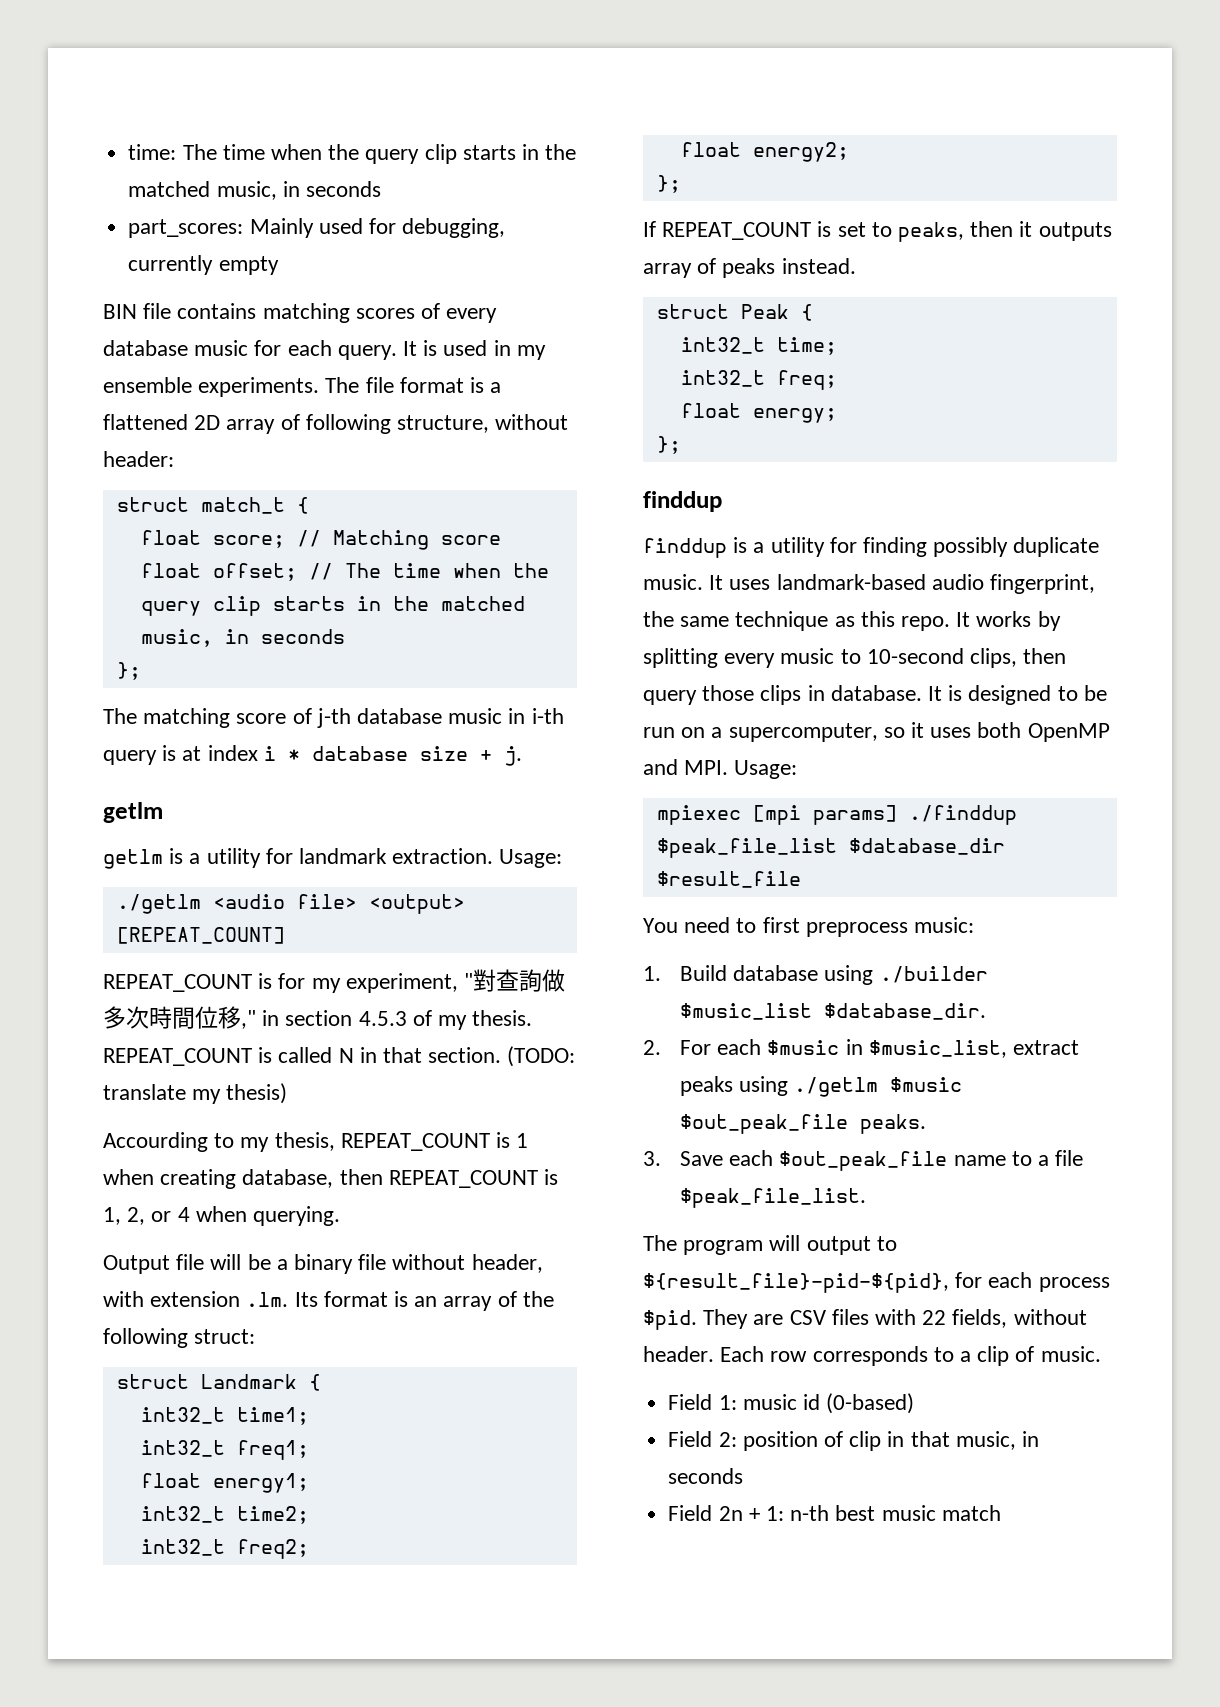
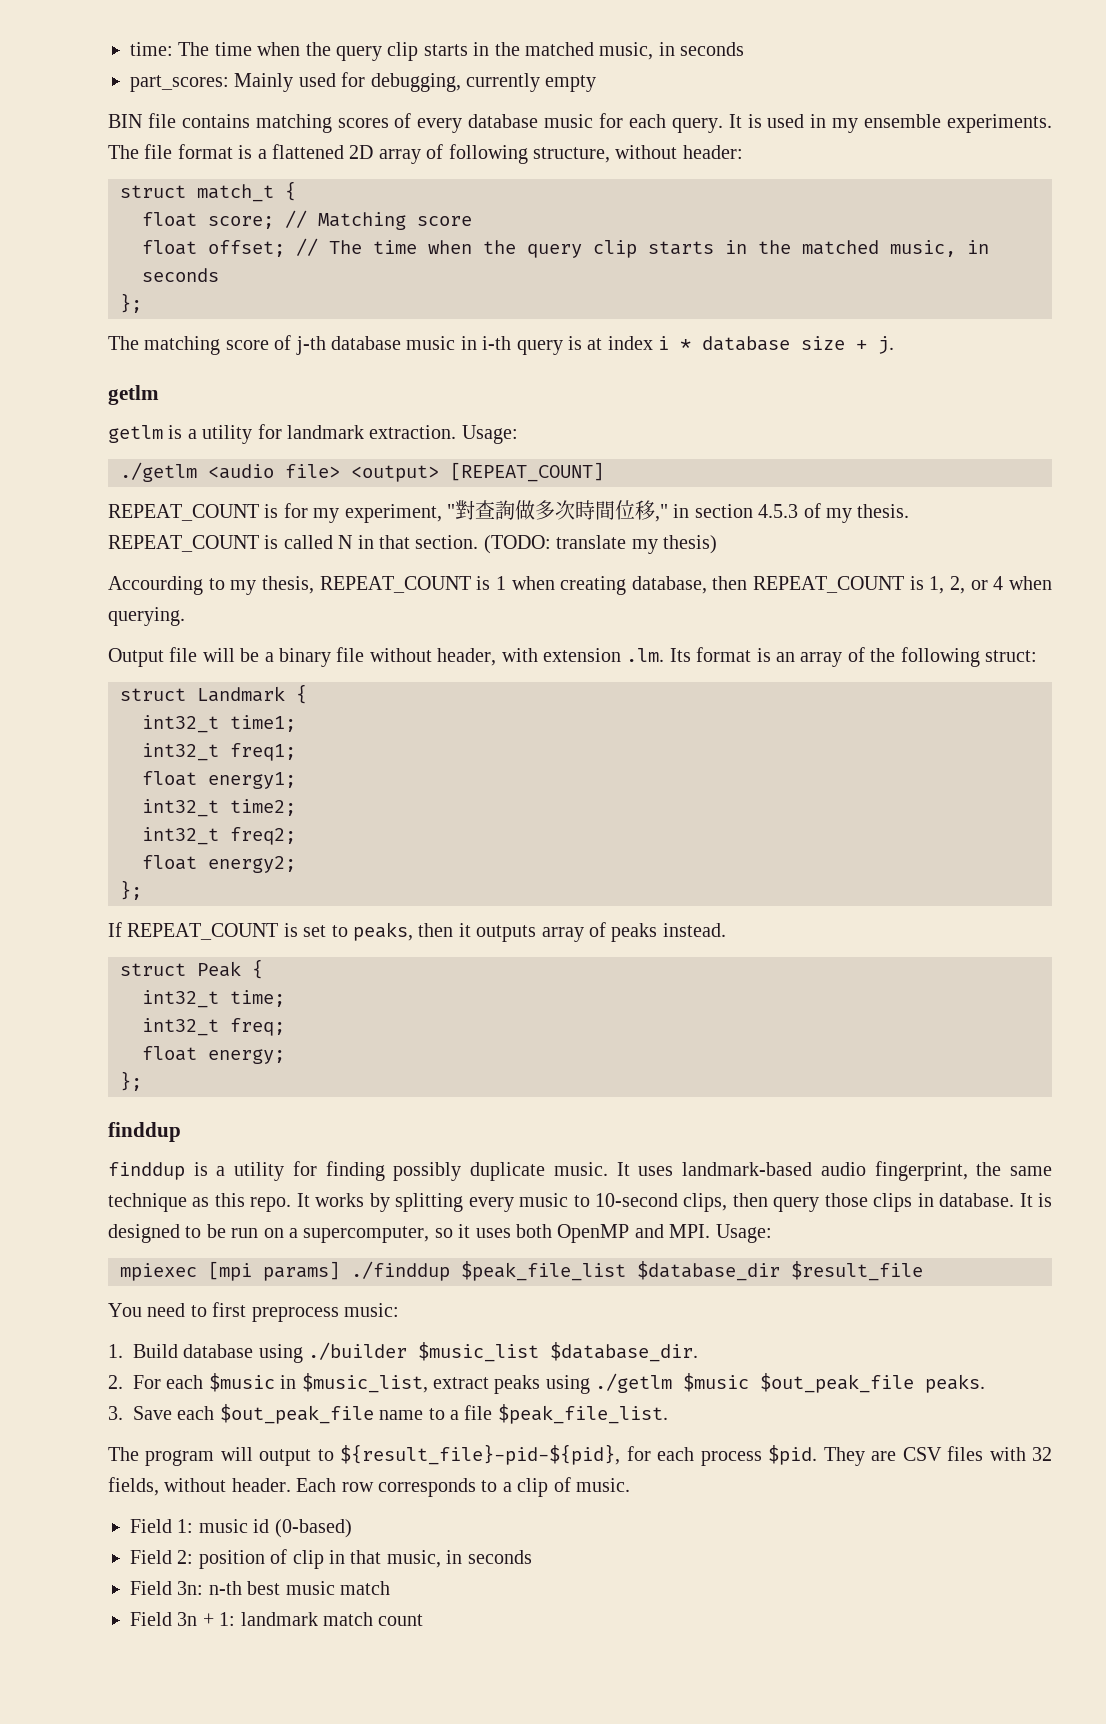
- They are CSV files with 22 fields, without header.
+ They are CSV files with 32 fields, without header.
- Field 2n + 1: n-th best music match
+ Field 3n: n-th best music match
+ Field 3n + 1: landmark match count

